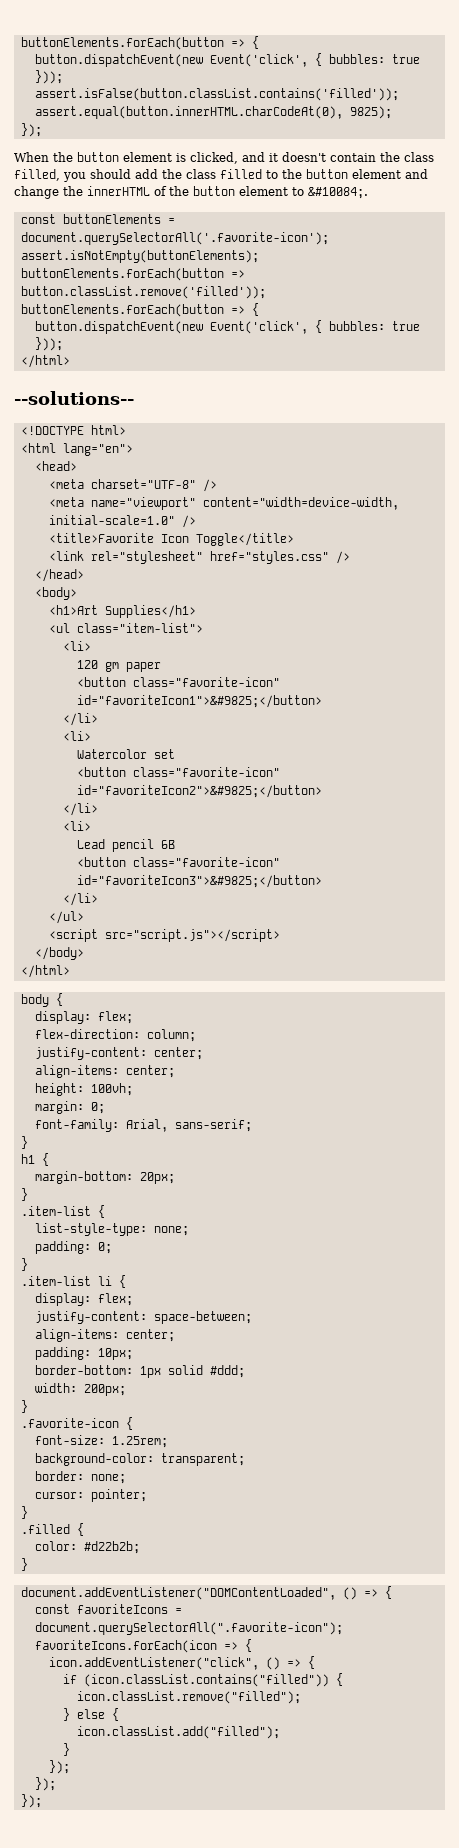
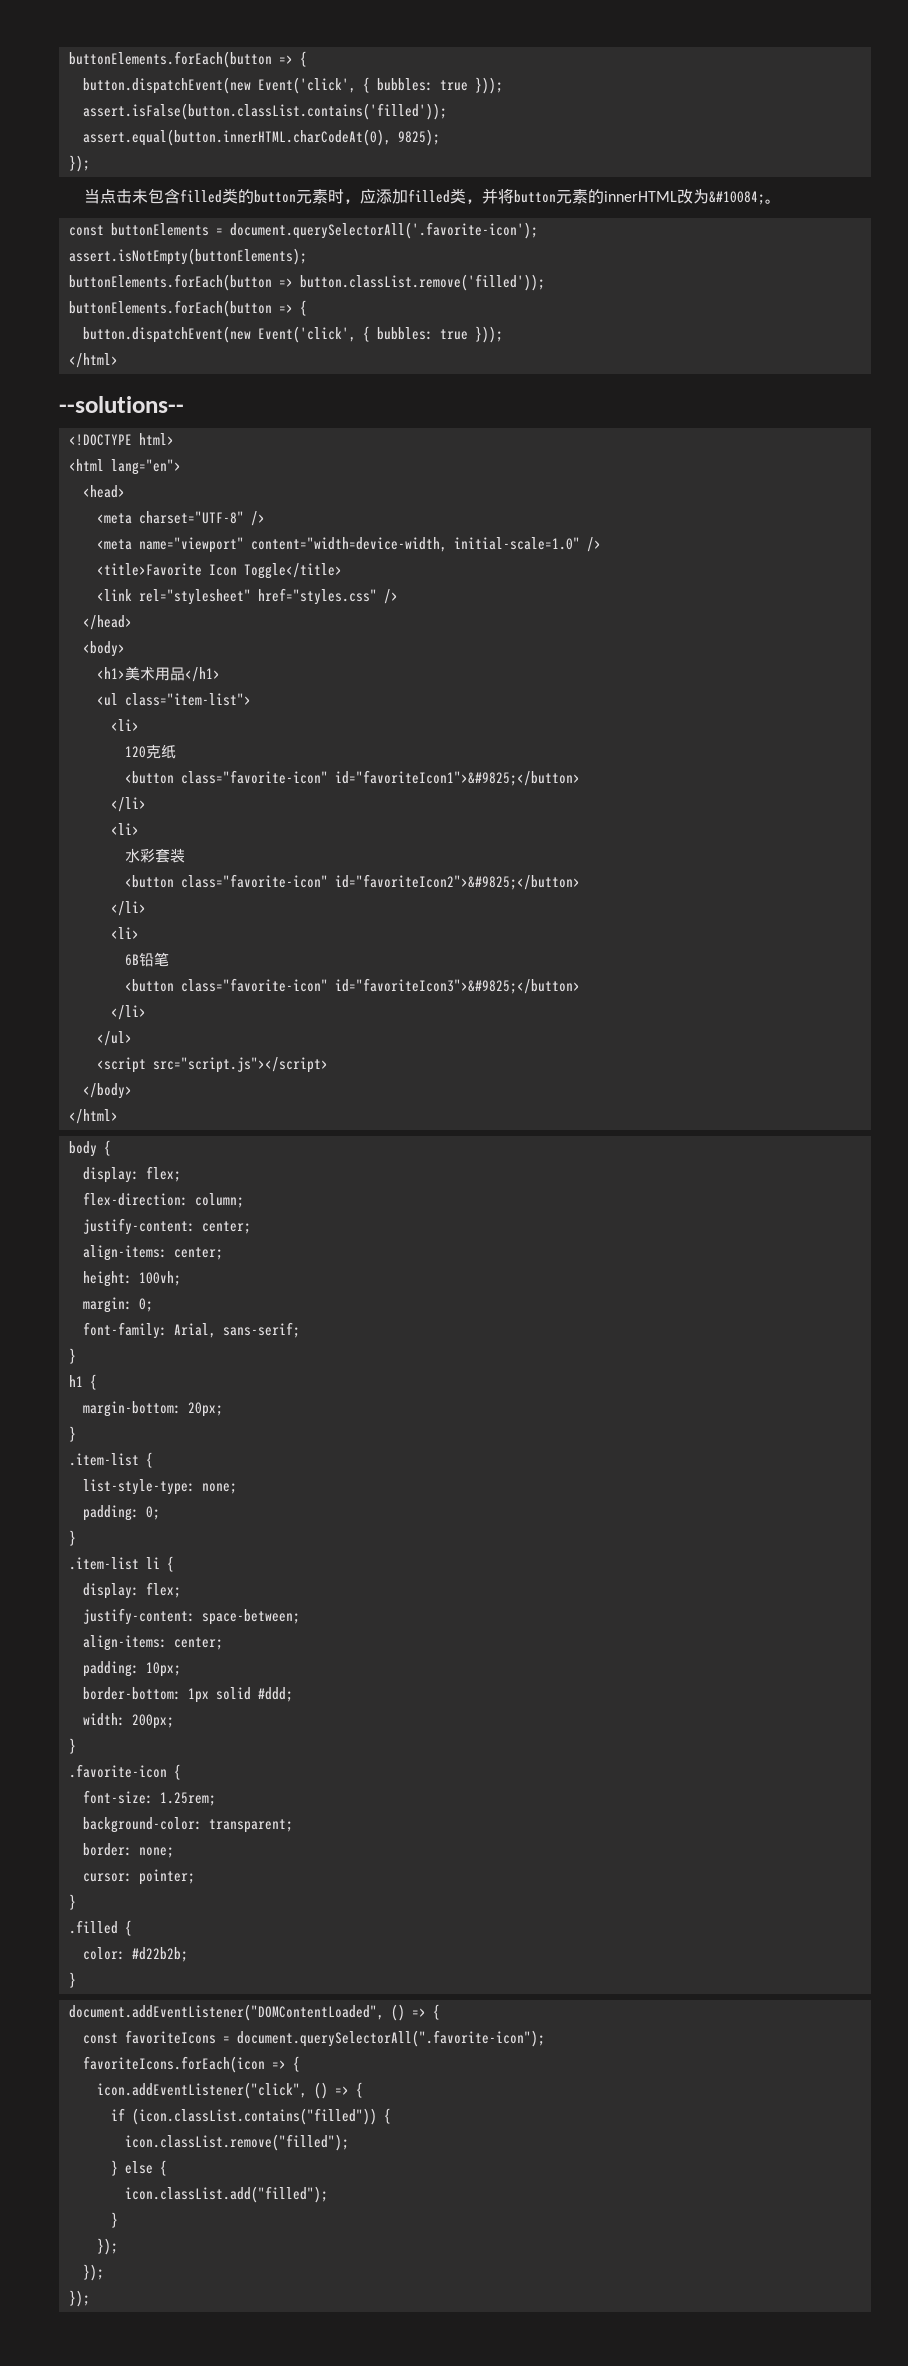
- When the button element is clicked, and it doesn't contain the class filled, you should add the class filled to the button element and change the innerHTML of the button element to &#10084;.
+ 当点击未包含filled类的button元素时，应添加filled类，并将button元素的innerHTML改为&#10084;。
- <h1>Art Supplies</h1>
+ <h1>美术用品</h1>
- 120 gm paper
+ 120克纸
- Watercolor set
+ 水彩套装
- Lead pencil 6B
+ 6B铅笔

